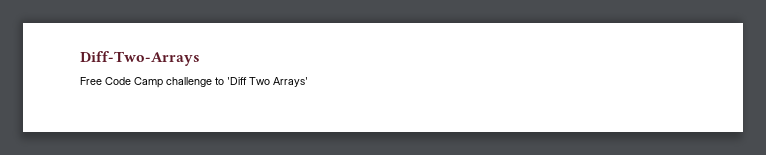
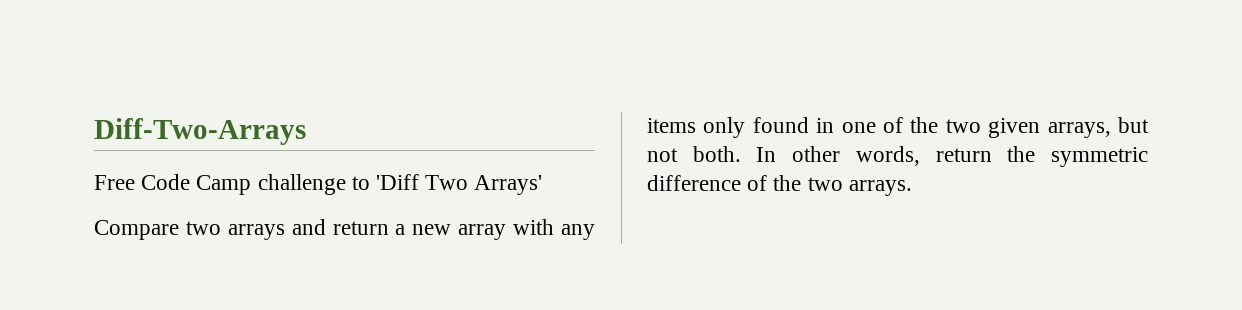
+ Compare two arrays and return a new array with any items only found in one of the two given arrays, but not both. In other words, return the symmetric difference of the two arrays.

